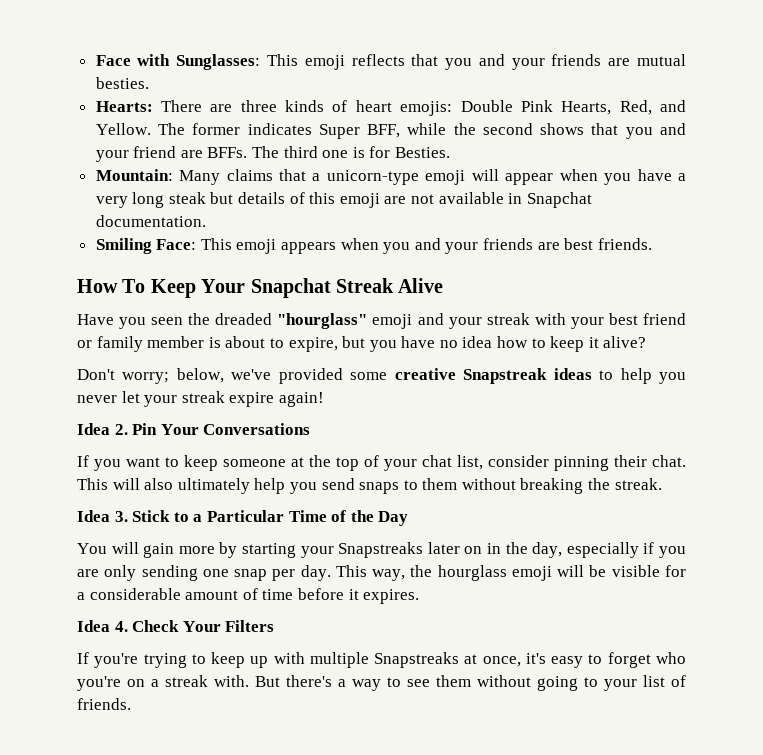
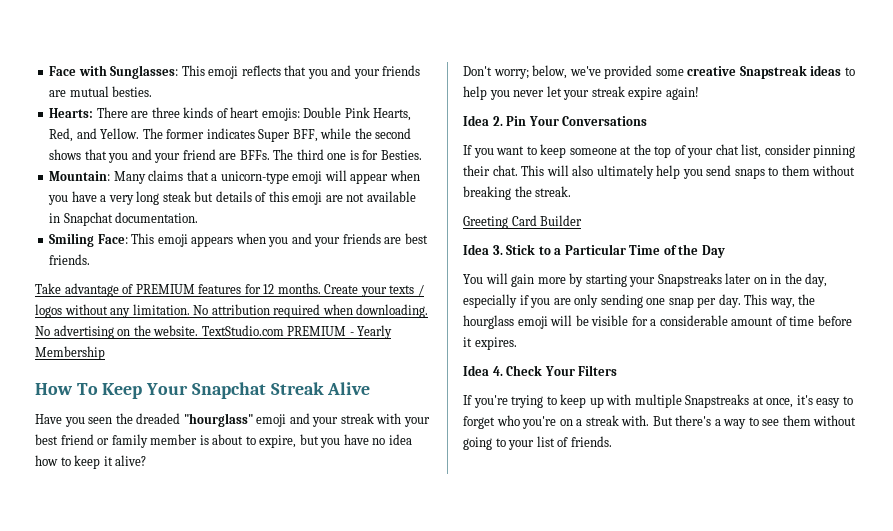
+ Take advantage of PREMIUM features for 12 months. Create your texts / logos without any limitation. No attribution required when downloading. No advertising on the website. TextStudio.com PREMIUM - Yearly Membership
+ Greeting Card Builder

